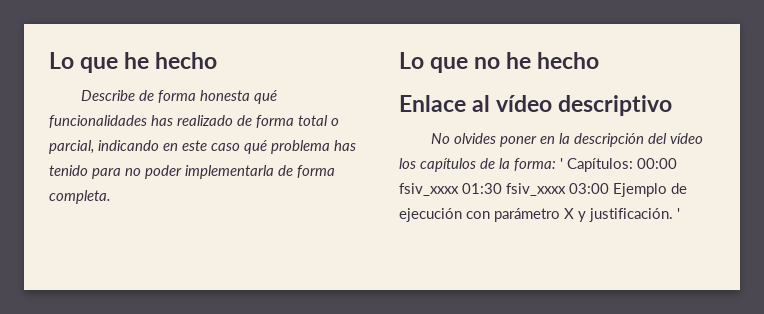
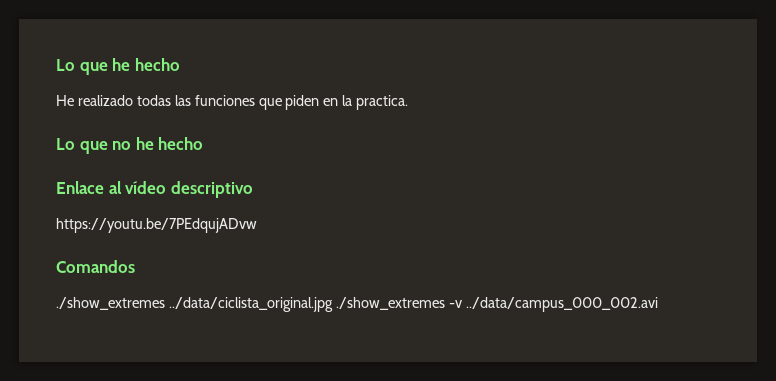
- Describe de forma honesta qué funcionalidades has realizado de forma total o parcial, indicando en este caso qué problema has tenido para no poder implementarla de forma completa.
+ He realizado todas las funciones que piden en la practica.
- No olvides poner en la descripción del vídeo los capítulos de la forma: ' Capítulos: 00:00 fsiv_xxxx 01:30 fsiv_xxxx 03:00 Ejemplo de ejecución con parámetro X y justificación. '
+ https://youtu.be/7PEdqujADvw
+ Comandos
+ ./show_extremes ../data/ciclista_original.jpg ./show_extremes -v ../data/campus_000_002.avi

